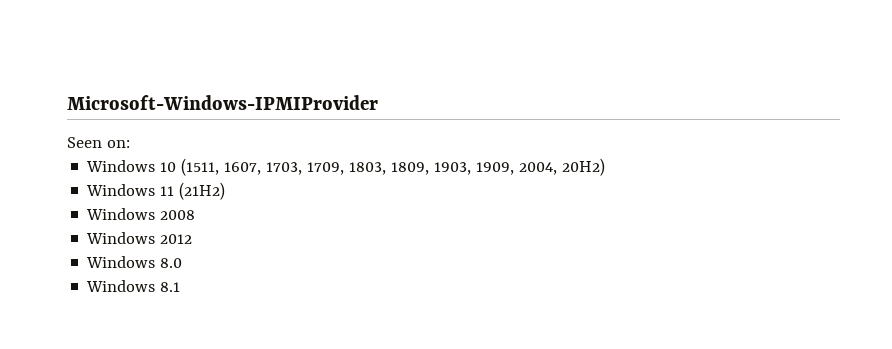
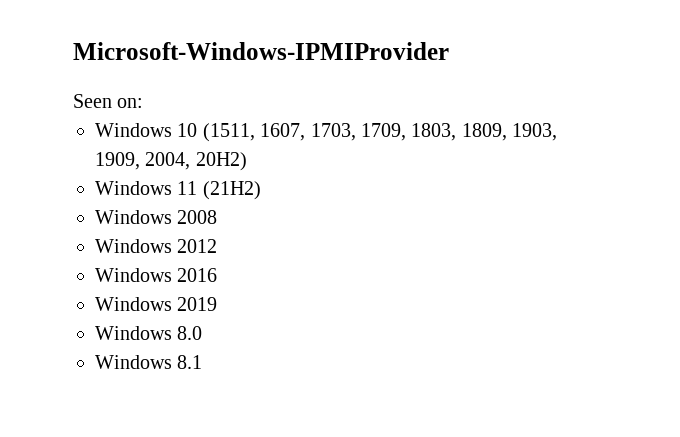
+ Windows 2016
+ Windows 2019

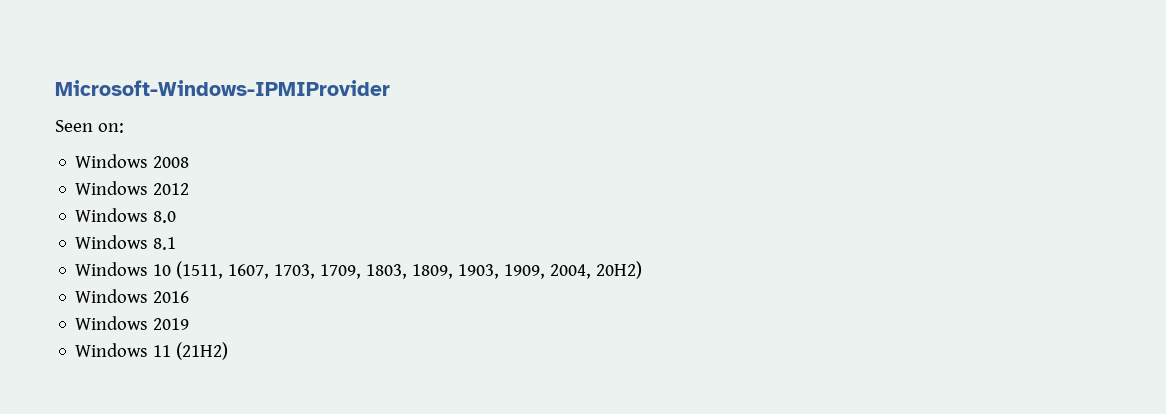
+ Windows 2008
+ Windows 2012
+ Windows 8.0
+ Windows 8.1
- Windows 11 (21H2)
- Windows 2008
- Windows 2012
- Windows 8.0
- Windows 8.1
+ Windows 11 (21H2)

